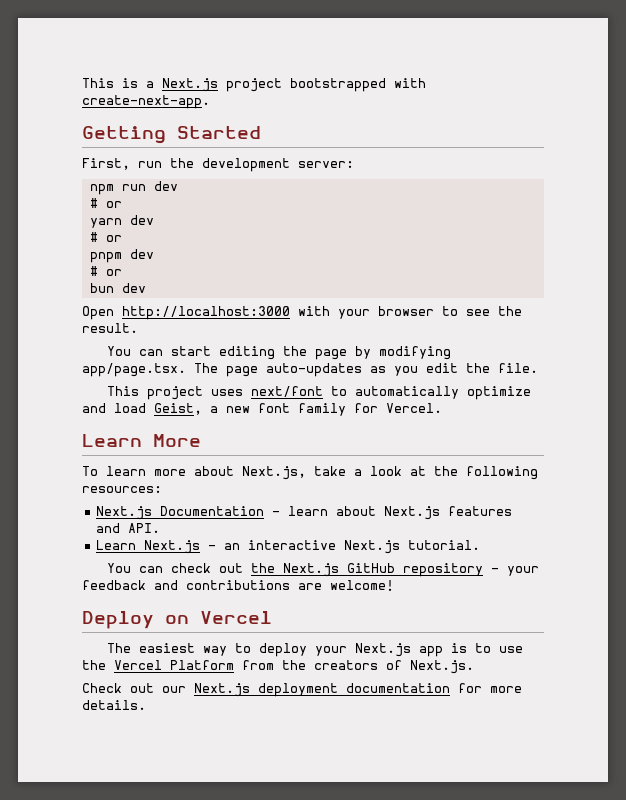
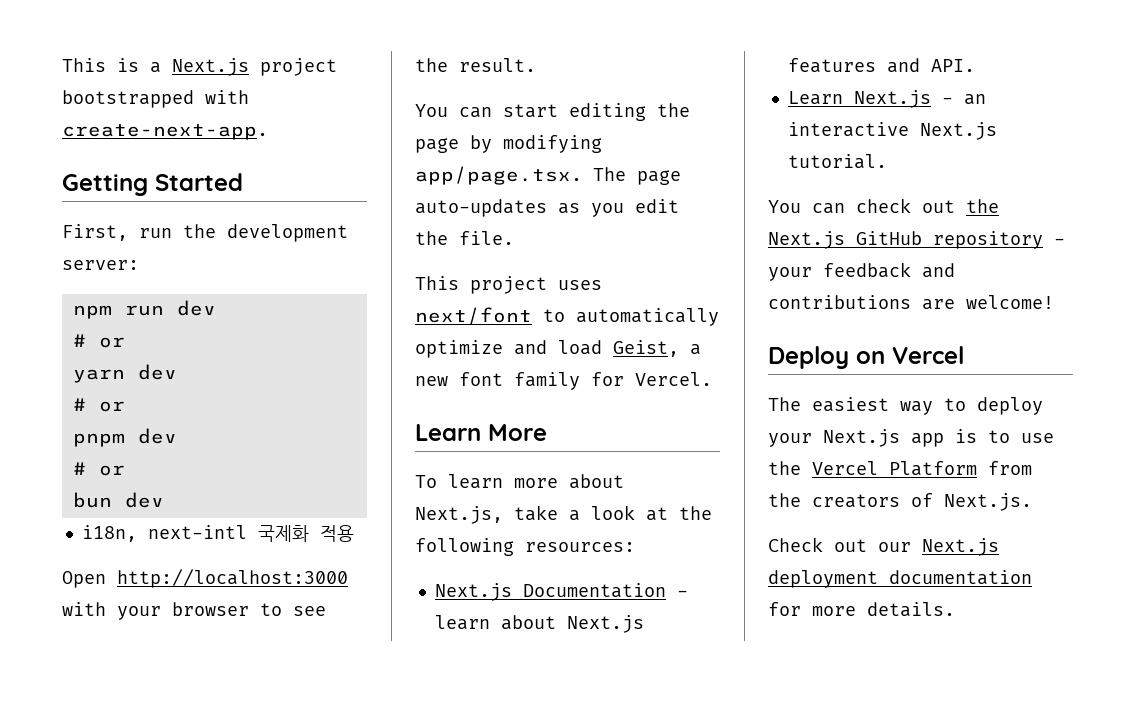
+ i18n, next-intl 국제화 적용

